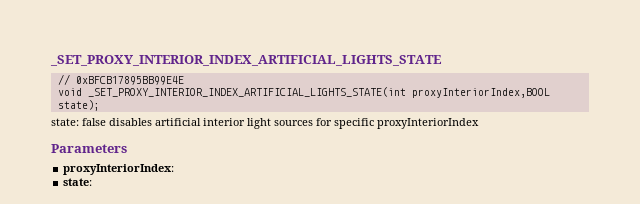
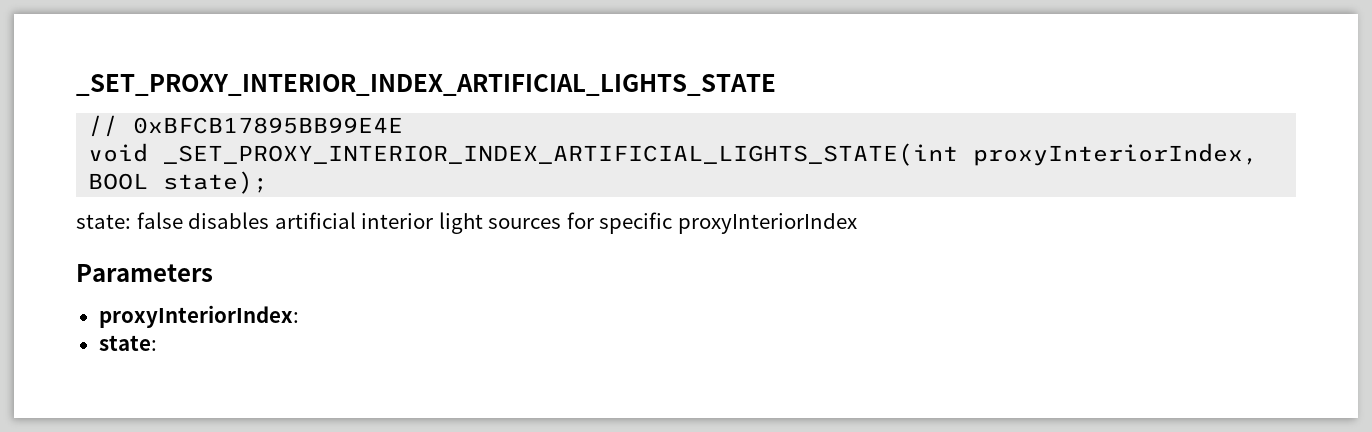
- void _SET_PROXY_INTERIOR_INDEX_ARTIFICIAL_LIGHTS_STATE(int proxyInteriorIndex,BOOL state);
+ void _SET_PROXY_INTERIOR_INDEX_ARTIFICIAL_LIGHTS_STATE(int proxyInteriorIndex, BOOL state);

